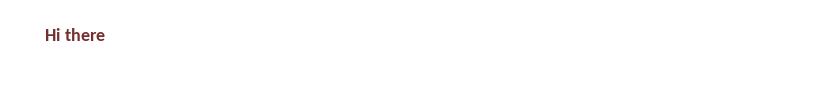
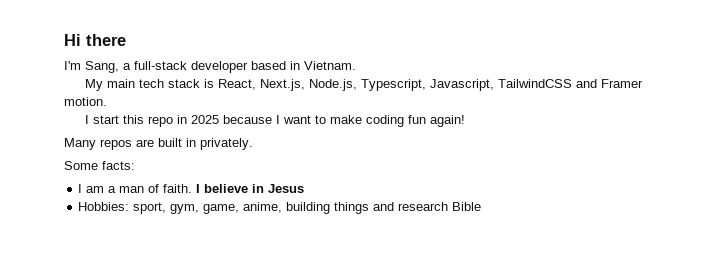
+ I'm Sang, a full-stack developer based in Vietnam.
+ My main tech stack is React, Next.js, Node.js, Typescript, Javascript, TailwindCSS and Framer motion.
+ I start this repo in 2025 because I want to make coding fun again!
+ Many repos are built in privately.
+ Some facts:
+ I am a man of faith. I believe in Jesus
+ Hobbies: sport, gym, game, anime, building things and research Bible

